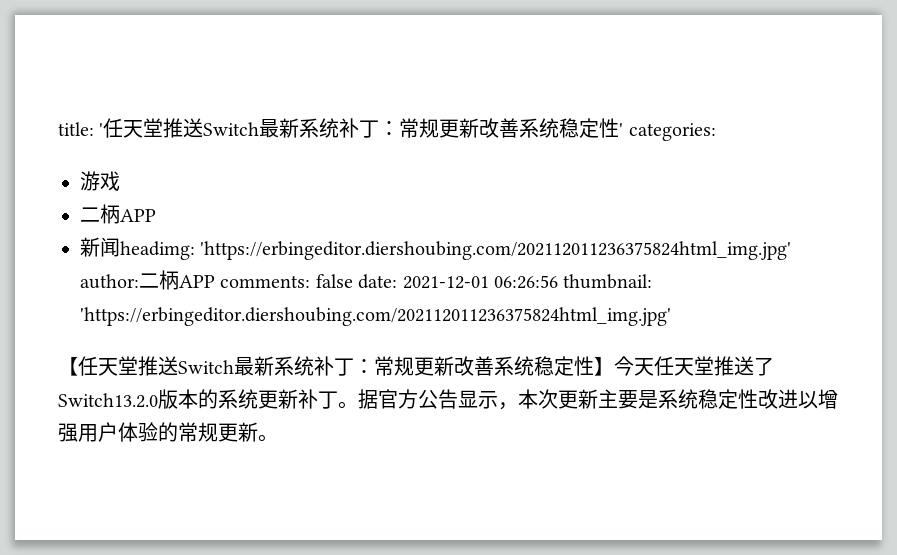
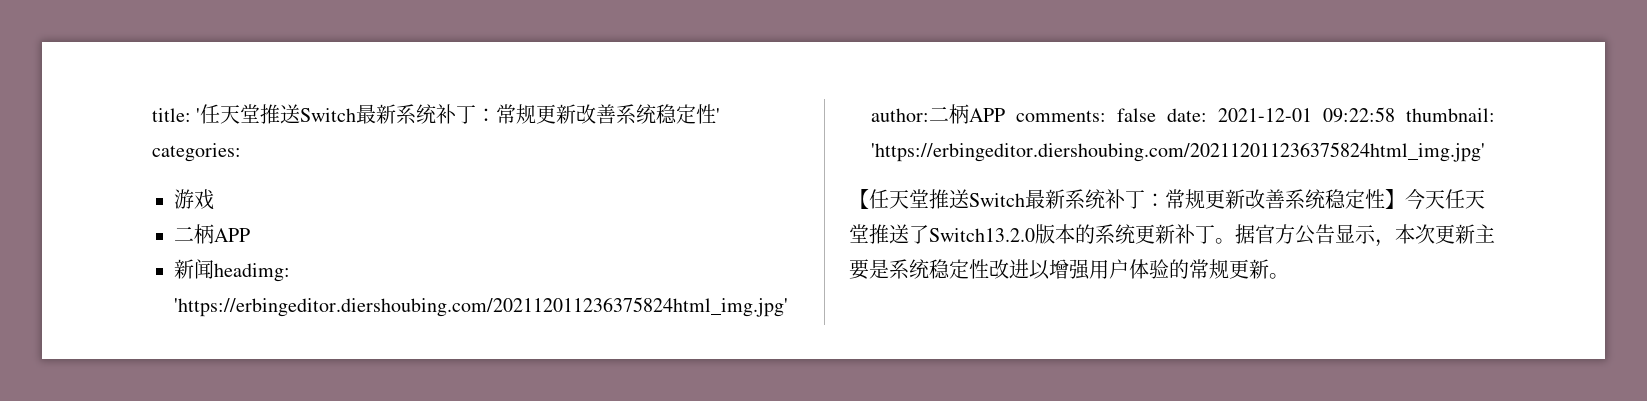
- 新闻headimg: 'https://erbingeditor.diershoubing.com/202112011236375824html_img.jpg' author:二柄APP comments: false date: 2021-12-01 06:26:56 thumbnail: 'https://erbingeditor.diershoubing.com/202112011236375824html_img.jpg'
+ 新闻headimg: 'https://erbingeditor.diershoubing.com/202112011236375824html_img.jpg' author:二柄APP comments: false date: 2021-12-01 09:22:58 thumbnail: 'https://erbingeditor.diershoubing.com/202112011236375824html_img.jpg'

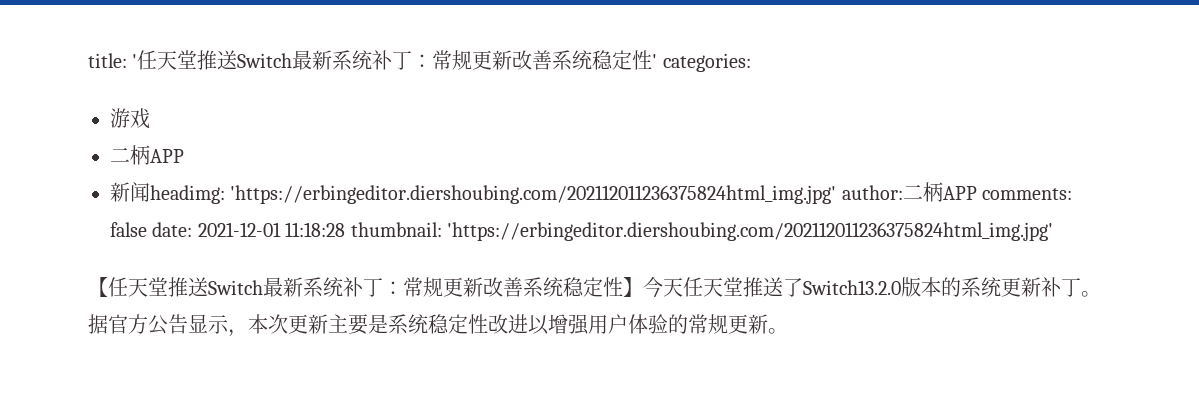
- 新闻headimg: 'https://erbingeditor.diershoubing.com/202112011236375824html_img.jpg' author:二柄APP comments: false date: 2021-12-01 09:22:58 thumbnail: 'https://erbingeditor.diershoubing.com/202112011236375824html_img.jpg'
+ 新闻headimg: 'https://erbingeditor.diershoubing.com/202112011236375824html_img.jpg' author:二柄APP comments: false date: 2021-12-01 11:18:28 thumbnail: 'https://erbingeditor.diershoubing.com/202112011236375824html_img.jpg'

